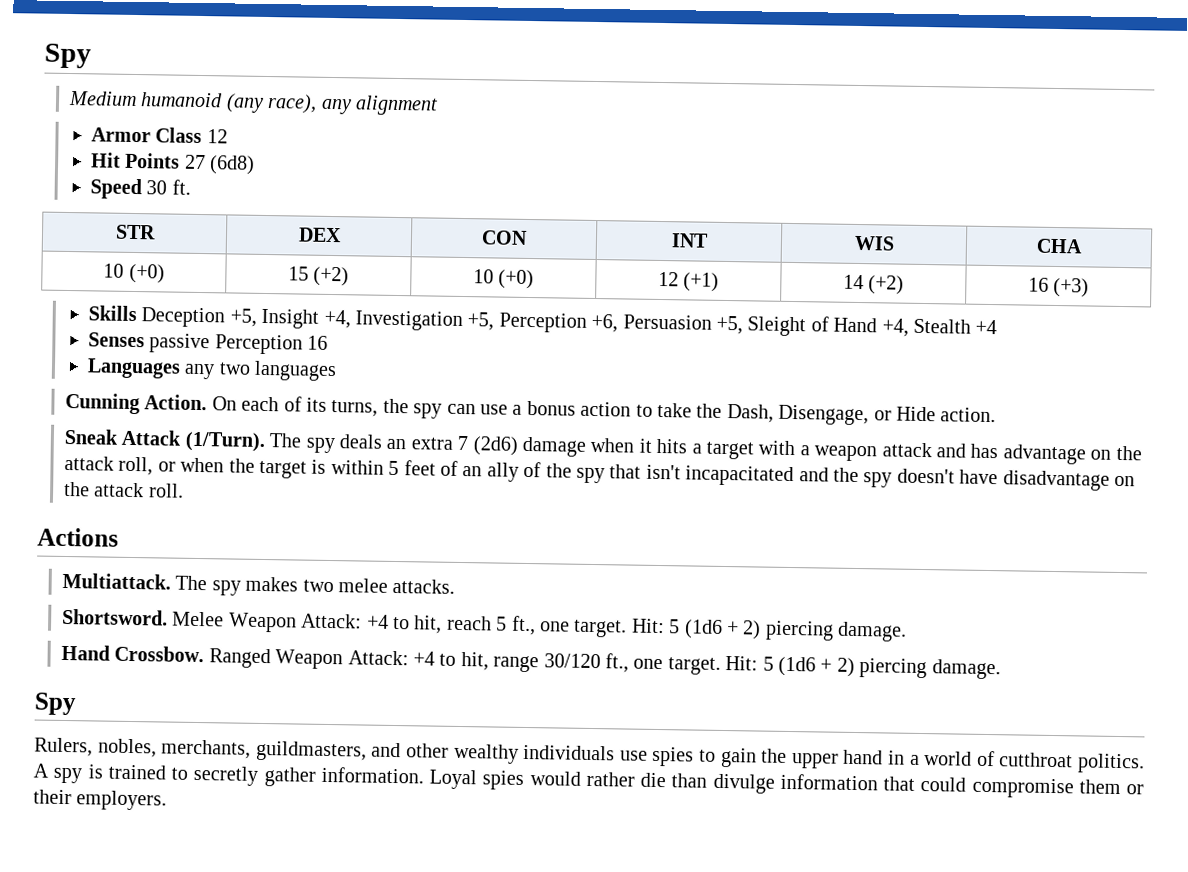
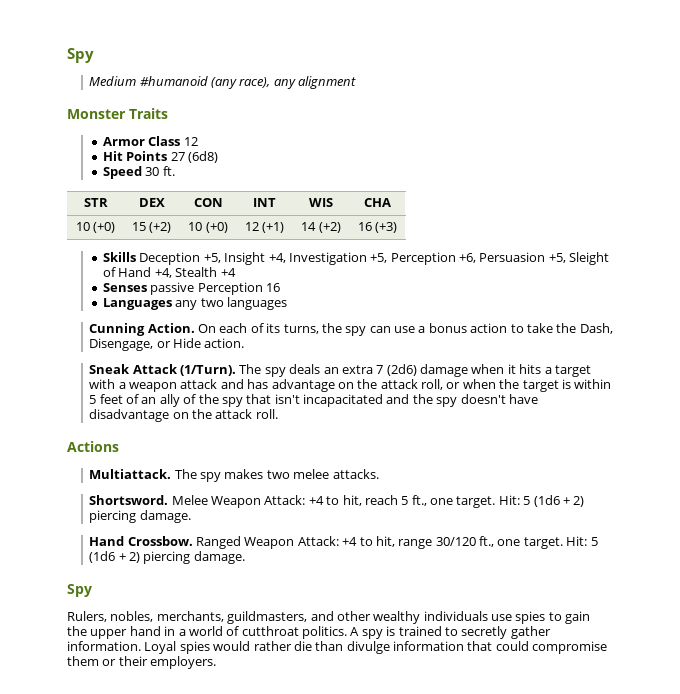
- Medium humanoid (any race), any alignment
+ Medium #humanoid (any race), any alignment
+ Monster Traits

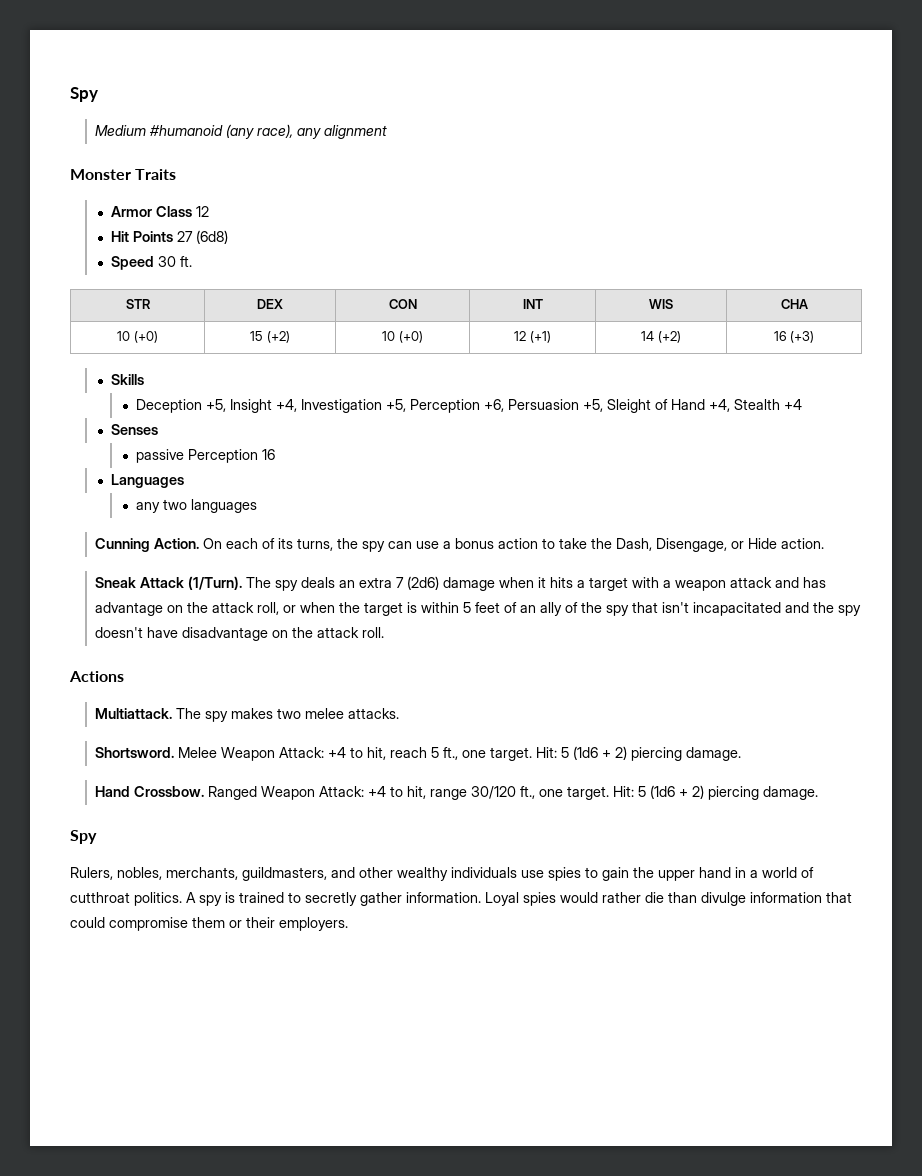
- Skills Deception +5, Insight +4, Investigation +5, Perception +6, Persuasion +5, Sleight of Hand +4, Stealth +4
+ Skills
+ Deception +5, Insight +4, Investigation +5, Perception +6, Persuasion +5, Sleight of Hand +4, Stealth +4
- Senses passive Perception 16
+ Senses
+ passive Perception 16
- Languages any two languages
+ Languages
+ any two languages

